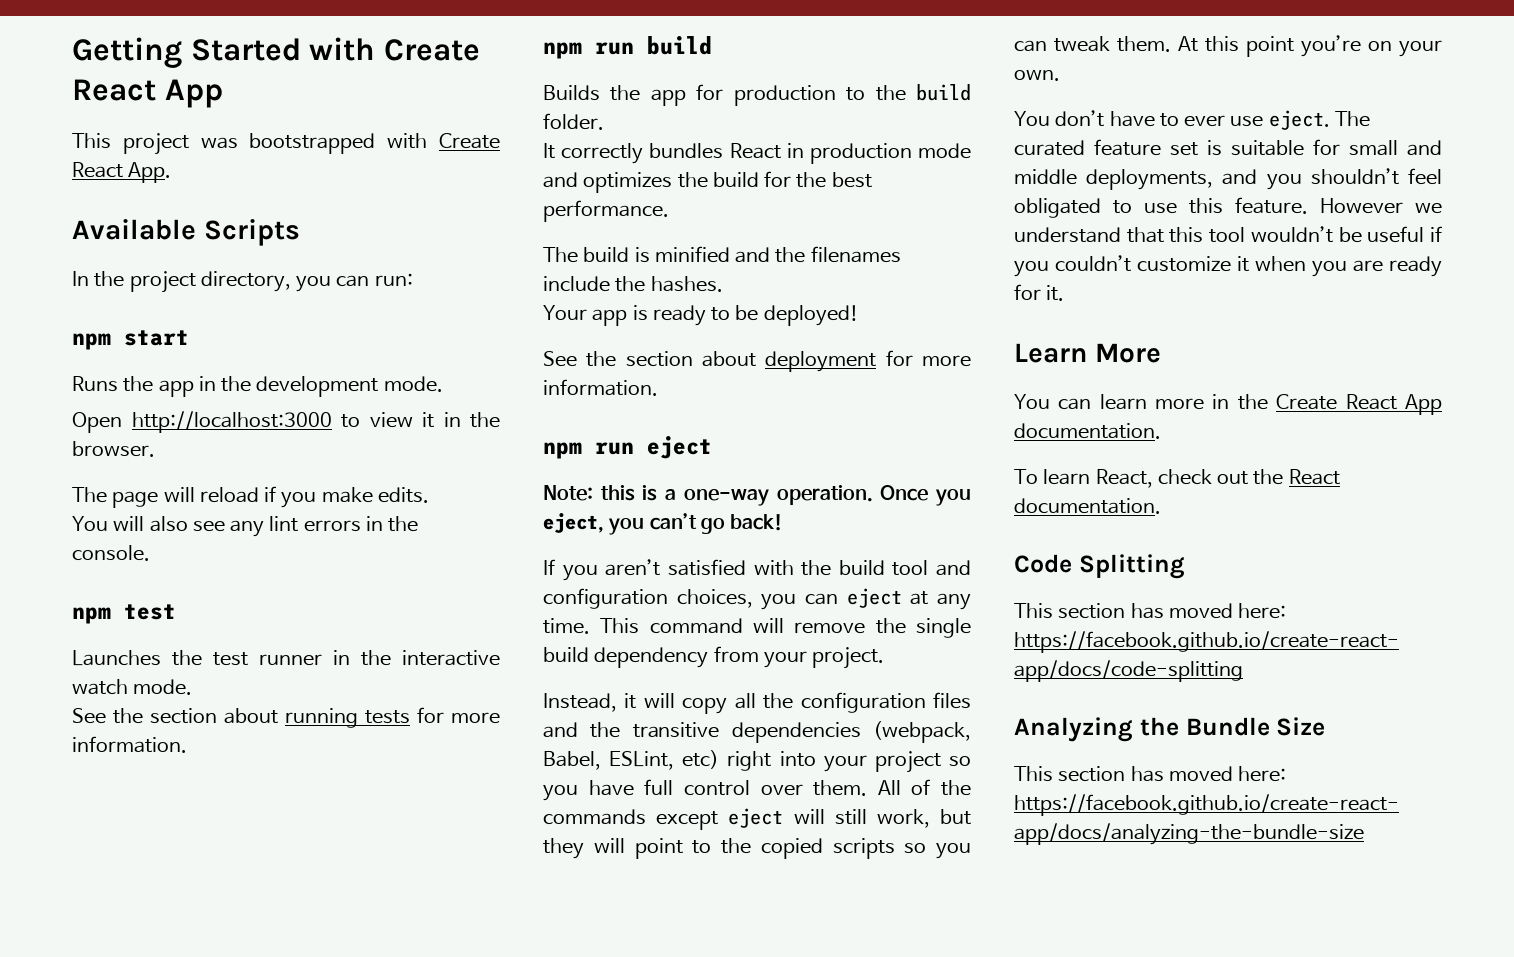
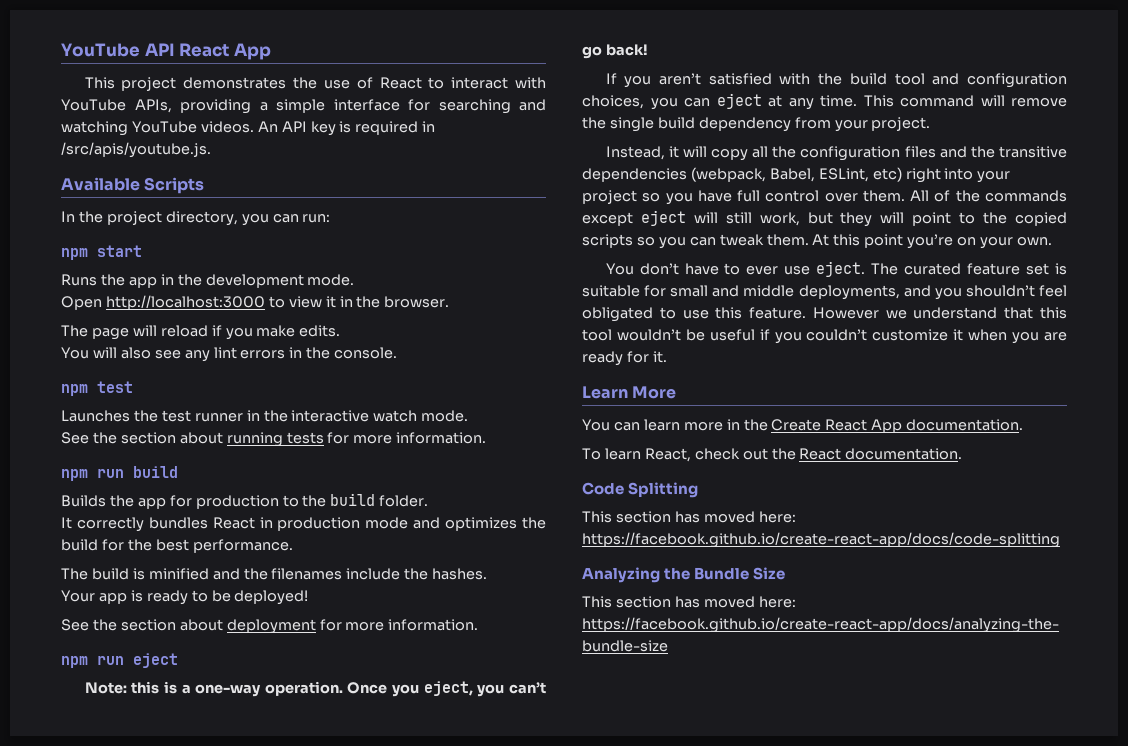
- Getting Started with Create React App
+ YouTube API React App
- This project was bootstrapped with Create React App.
+ This project demonstrates the use of React to interact with YouTube APIs, providing a simple interface for searching and watching YouTube videos. An API key is required in /src/apis/youtube.js.

